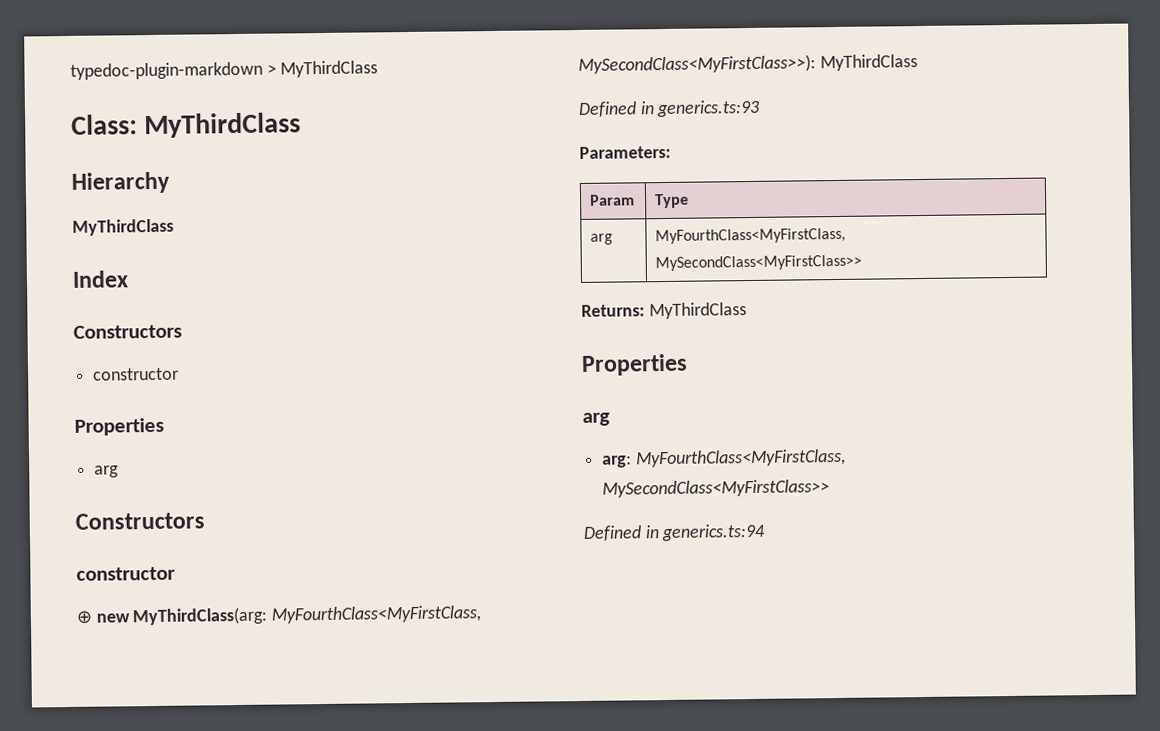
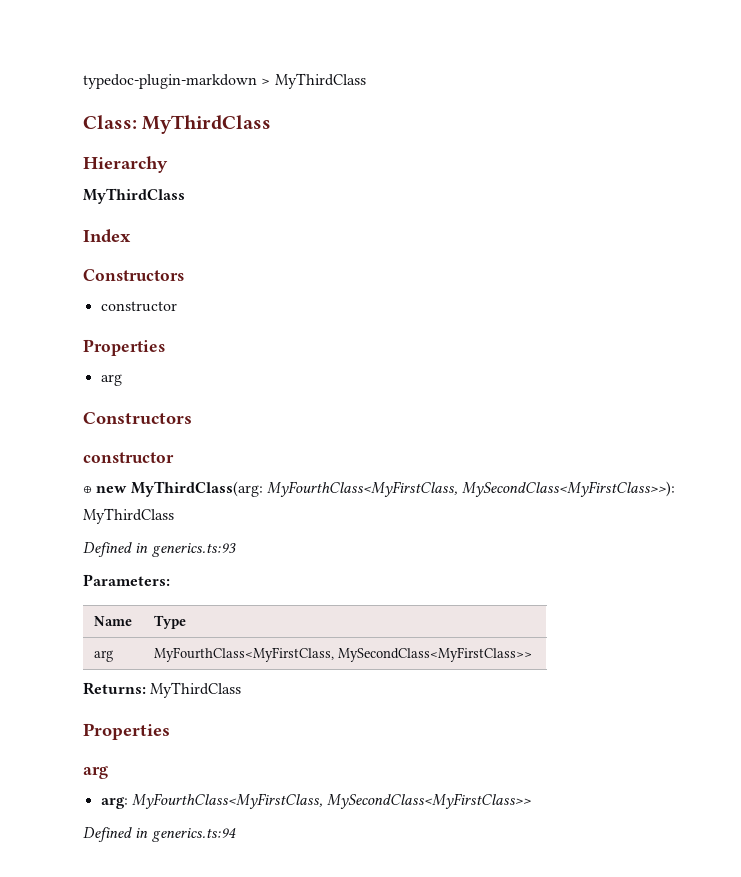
- Param | Type
+ Name | Type

